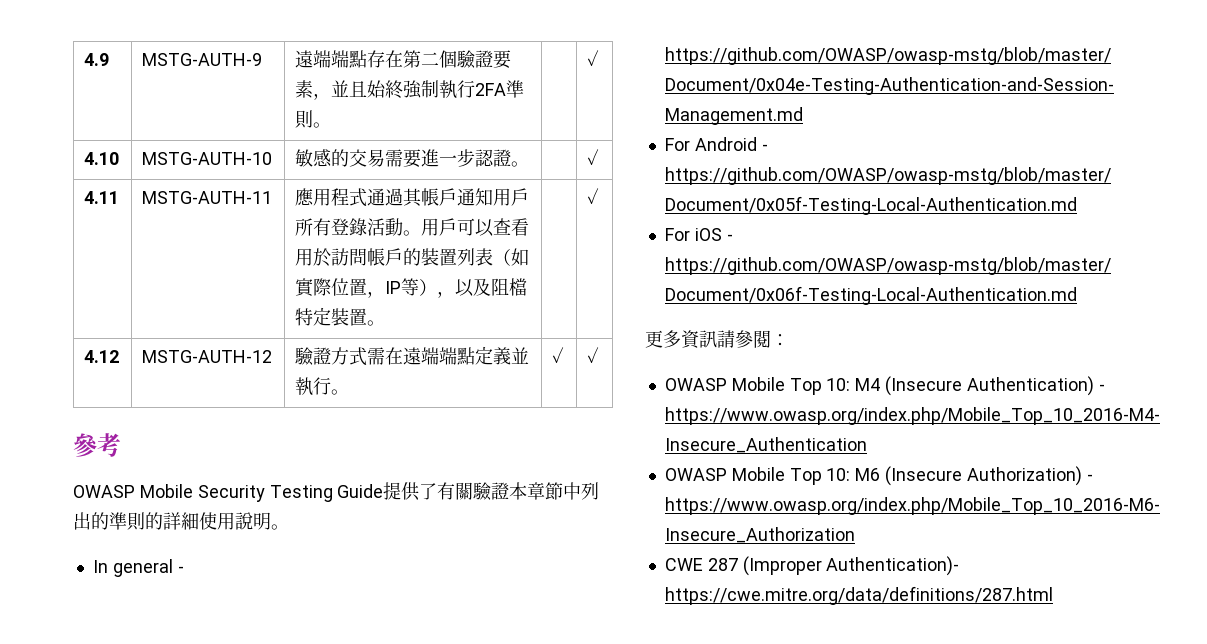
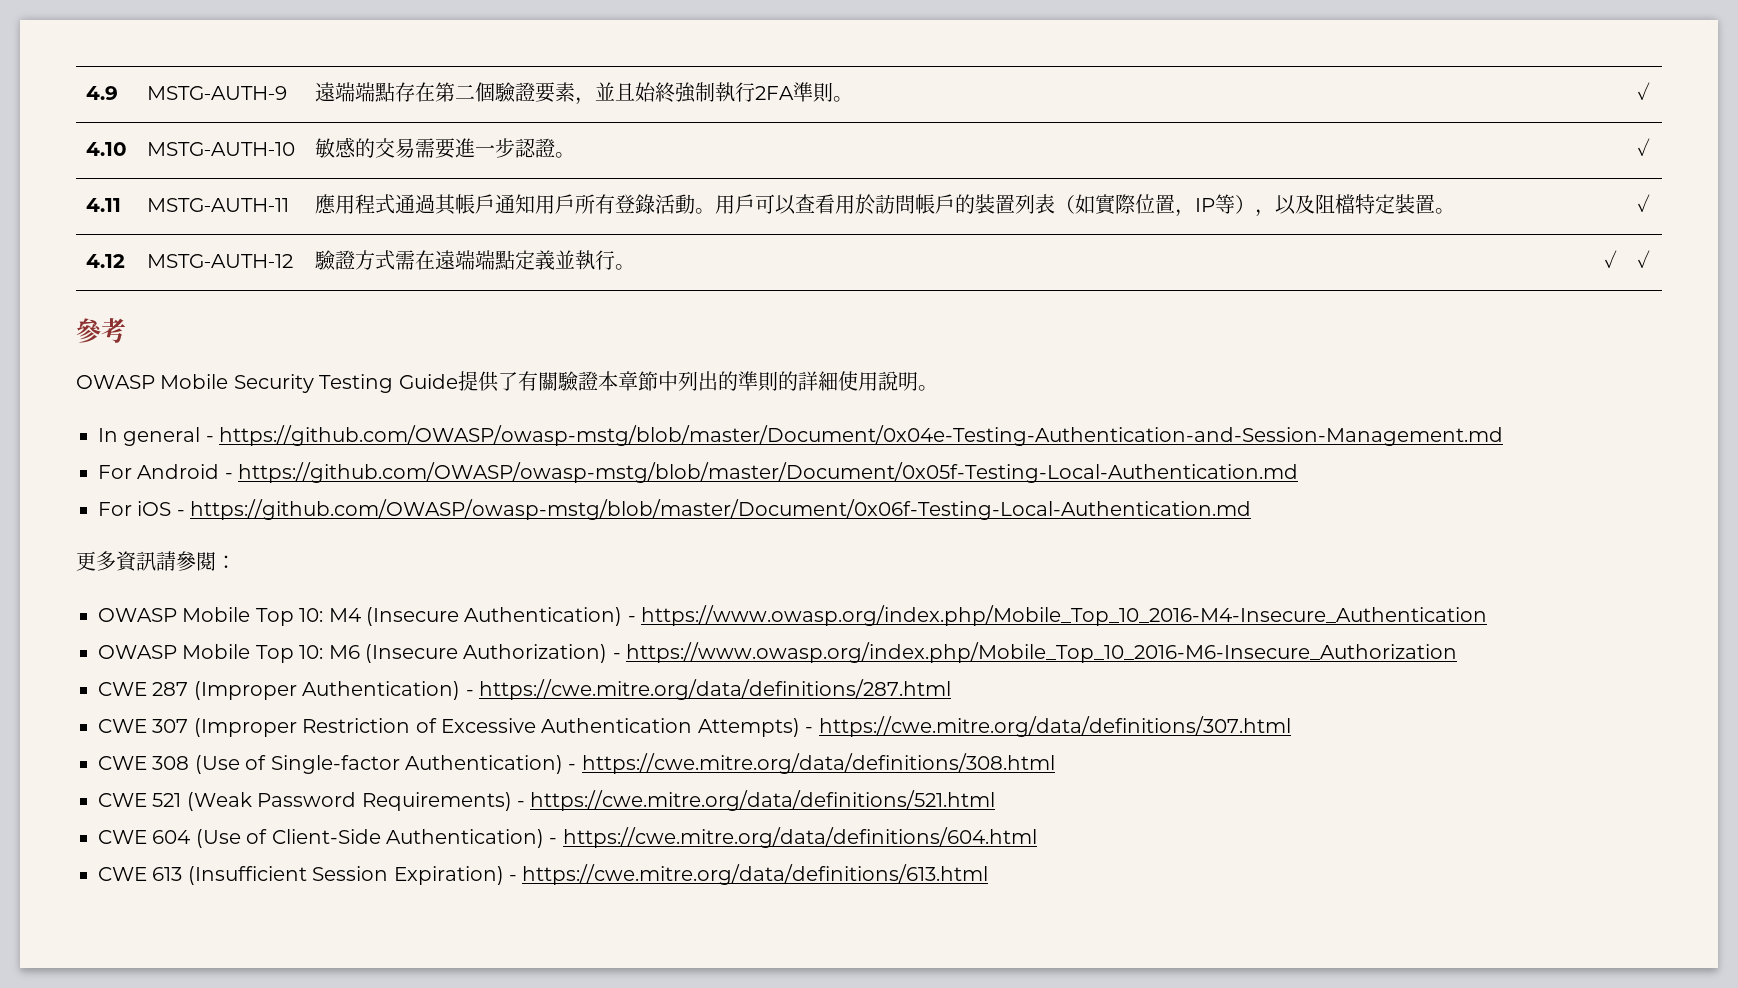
- CWE 287 (Improper Authentication)- https://cwe.mitre.org/data/definitions/287.html
+ CWE 287 (Improper Authentication) - https://cwe.mitre.org/data/definitions/287.html
+ CWE 307 (Improper Restriction of Excessive Authentication Attempts) - https://cwe.mitre.org/data/definitions/307.html
+ CWE 308 (Use of Single-factor Authentication) - https://cwe.mitre.org/data/definitions/308.html
+ CWE 521 (Weak Password Requirements) - https://cwe.mitre.org/data/definitions/521.html
+ CWE 604 (Use of Client-Side Authentication) - https://cwe.mitre.org/data/definitions/604.html
+ CWE 613 (Insufficient Session Expiration) - https://cwe.mitre.org/data/definitions/613.html

